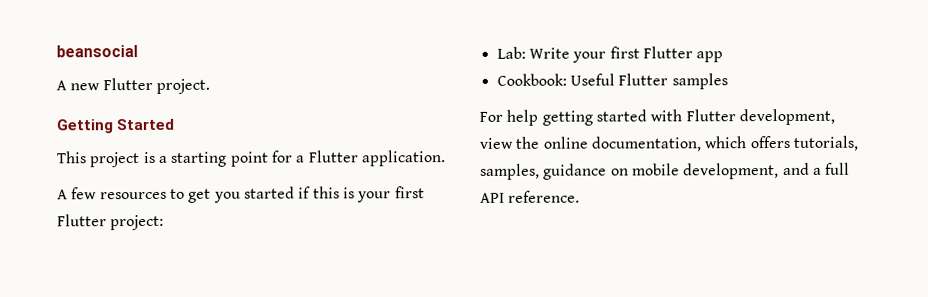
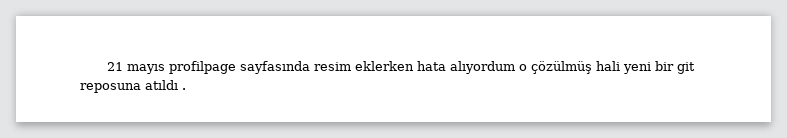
- beansocial
- A new Flutter project.
- Getting Started
- This project is a starting point for a Flutter application.
- A few resources to get you started if this is your first Flutter project:
- Lab: Write your first Flutter app
- Cookbook: Useful Flutter samples
- For help getting started with Flutter development, view the online documentation, which offers tutorials, samples, guidance on mobile development, and a full API reference.
+ 21 mayıs profilpage sayfasında resim eklerken hata alıyordum o çözülmüş hali yeni bir git reposuna atıldı .

